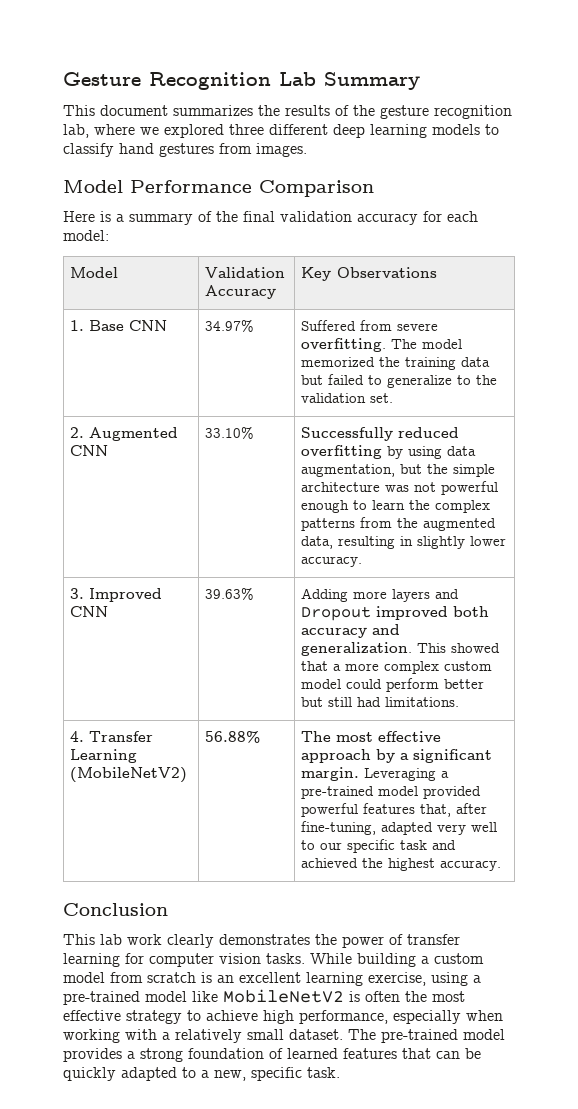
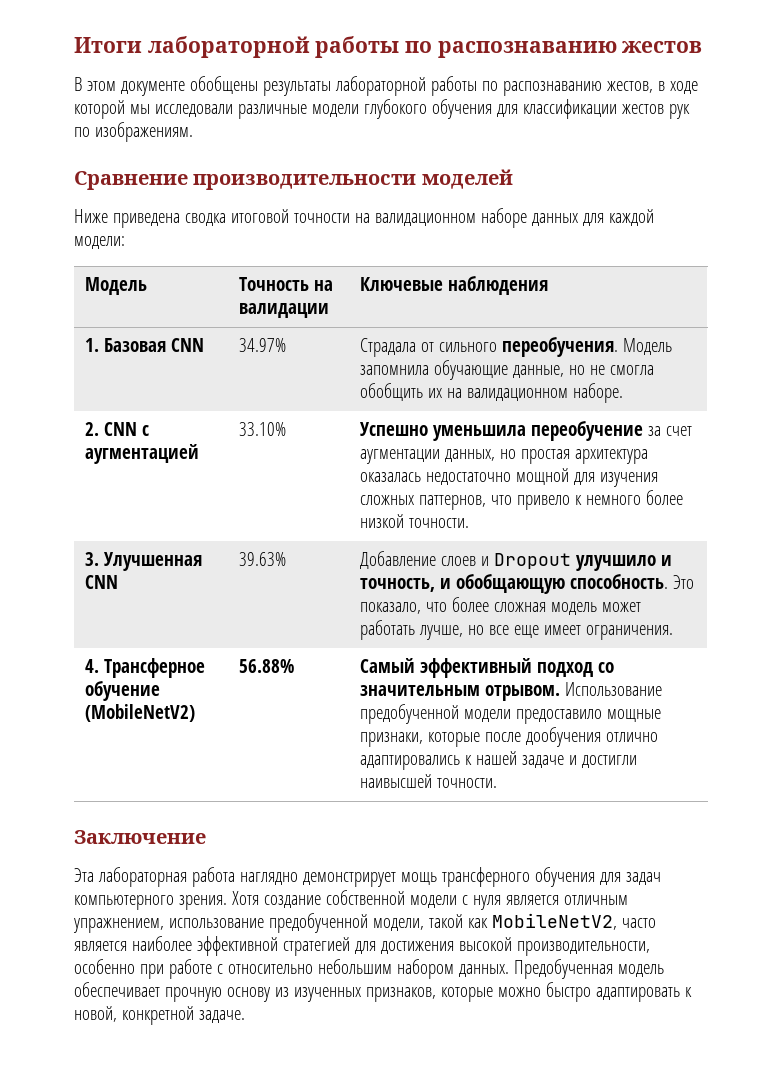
- Gesture Recognition Lab Summary
- This document summarizes the results of the gesture recognition lab, where we explored three different deep learning models to classify hand gestures from images.
- Model Performance Comparison
- Here is a summary of the final validation accuracy for each model:
- Model | Validation Accuracy | Key Observations
+ Итоги лабораторной работы по распознаванию жестов
+ В этом документе обобщены результаты лабораторной работы по распознаванию жестов, в ходе которой мы исследовали различные модели глубокого обучения для классификации жестов рук по изображениям.
+ Сравнение производительности моделей
+ Ниже приведена сводка итоговой точности на валидационном наборе данных для каждой модели:
+ Модель | Точность на валидации | Ключевые наблюдения
- 1. Base CNN | 34.97% | Suffered from severe overfitting. The model memorized the training data but failed to generalize to the validation set.
+ 1. Базовая CNN | 34.97% | Страдала от сильного переобучения. Модель запомнила обучающие данные, но не смогла обобщить их на валидационном наборе.
- 2. Augmented CNN | 33.10% | Successfully reduced overfitting by using data augmentation, but the simple architecture was not powerful enough to learn the complex patterns from the augmented data, resulting in slightly lower accuracy.
+ 2. CNN с аугментацией | 33.10% | Успешно уменьшила переобучение за счет аугментации данных, но простая архитектура оказалась недостаточно мощной для изучения сложных паттернов, что привело к немного более низкой точности.
- 3. Improved CNN | 39.63% | Adding more layers and Dropout improved both accuracy and generalization. This showed that a more complex custom model could perform better but still had limitations.
+ 3. Улучшенная CNN | 39.63% | Добавление слоев и Dropout улучшило и точность, и обобщающую способность. Это показало, что более сложная модель может работать лучше, но все еще имеет ограничения.
- 4. Transfer Learning (MobileNetV2) | 56.88% | The most effective approach by a significant margin. Leveraging a pre-trained model provided powerful features that, after fine-tuning, adapted very well to our specific task and achieved the highest accuracy.
- Conclusion
- This lab work clearly demonstrates the power of transfer learning for computer vision tasks. While building a custom model from scratch is an excellent learning exercise, using a pre-trained model like MobileNetV2 is often the most effective strategy to achieve high performance, especially when working with a relatively small dataset. The pre-trained model provides a strong foundation of learned features that can be quickly adapted to a new, specific task.
+ 4. Трансферное обучение (MobileNetV2) | 56.88% | Самый эффективный подход со значительным отрывом. Использование предобученной модели предоставило мощные признаки, которые после дообучения отлично адаптировались к нашей задаче и достигли наивысшей точности.
+ Заключение
+ Эта лабораторная работа наглядно демонстрирует мощь трансферного обучения для задач компьютерного зрения. Хотя создание собственной модели с нуля является отличным упражнением, использование предобученной модели, такой как MobileNetV2, часто является наиболее эффективной стратегией для достижения высокой производительности, особенно при работе с относительно небольшим набором данных. Предобученная модель обеспечивает прочную основу из изученных признаков, которые можно быстро адаптировать к новой, конкретной задаче.

